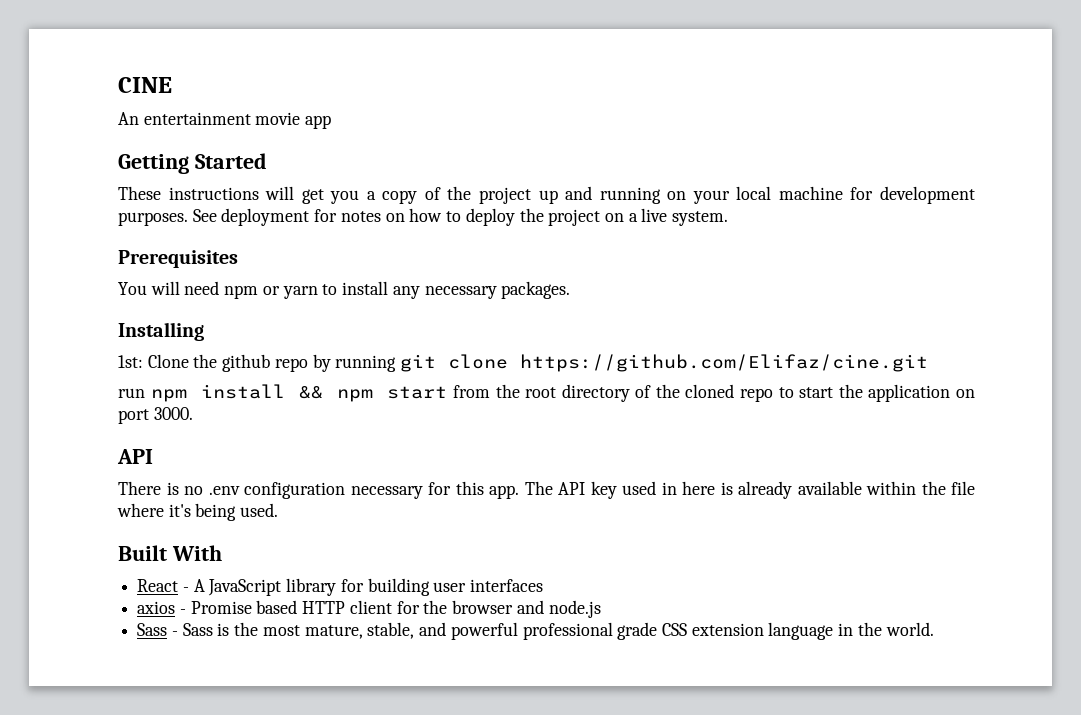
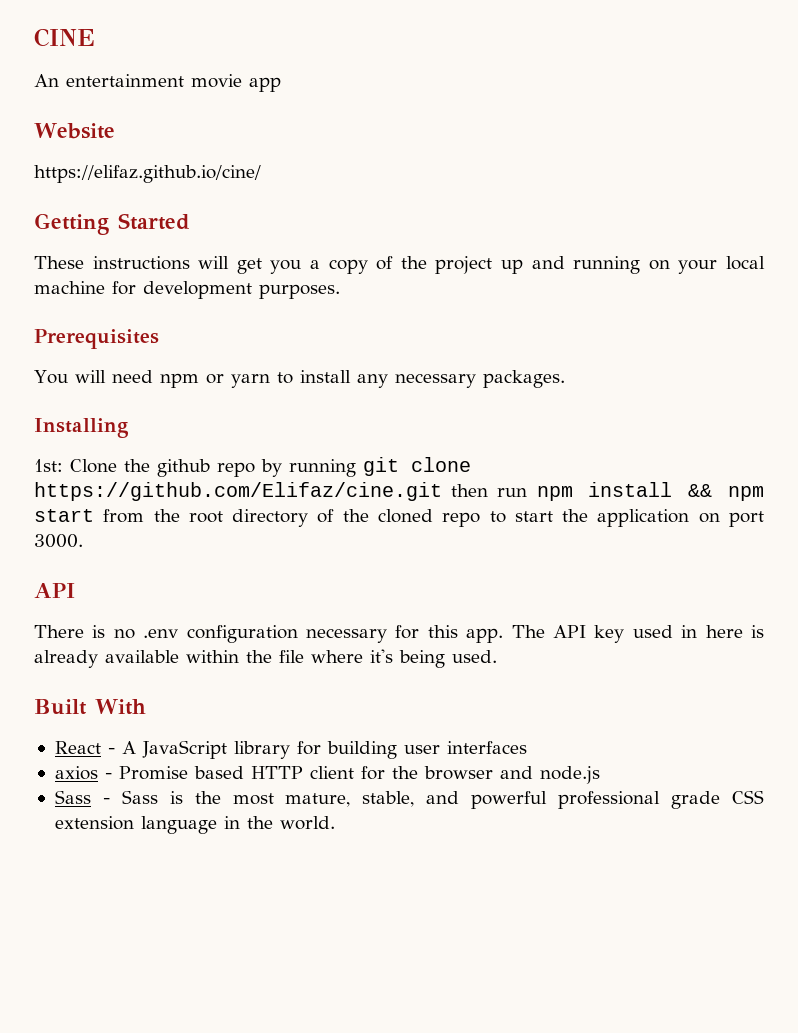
+ Website
+ https://elifaz.github.io/cine/
- See deployment for notes on how to deploy the project on a live system.
- 1st: Clone the github repo by running git clone https://github.com/Elifaz/cine.git
- run npm install && npm start from the root directory of the cloned repo to start the application on port 3000.
+ 1st: Clone the github repo by running git clone https://github.com/Elifaz/cine.git then run npm install && npm start from the root directory of the cloned repo to start the application on port 3000.

